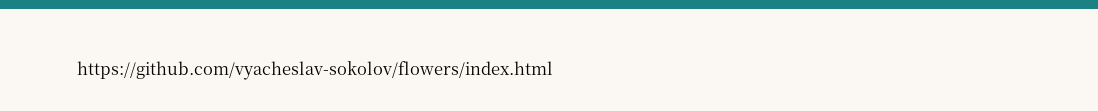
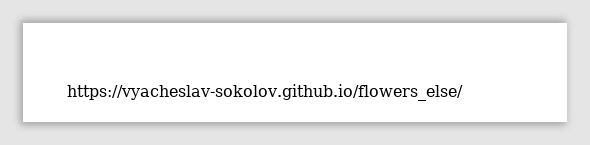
- https://github.com/vyacheslav-sokolov/flowers/index.html
+ https://vyacheslav-sokolov.github.io/flowers_else/

